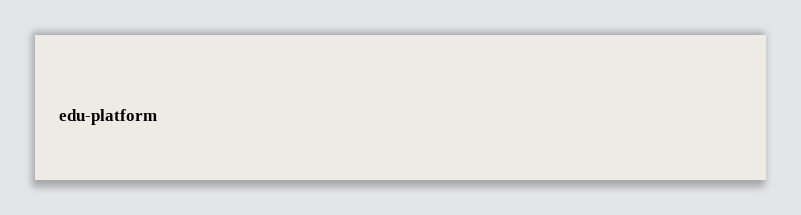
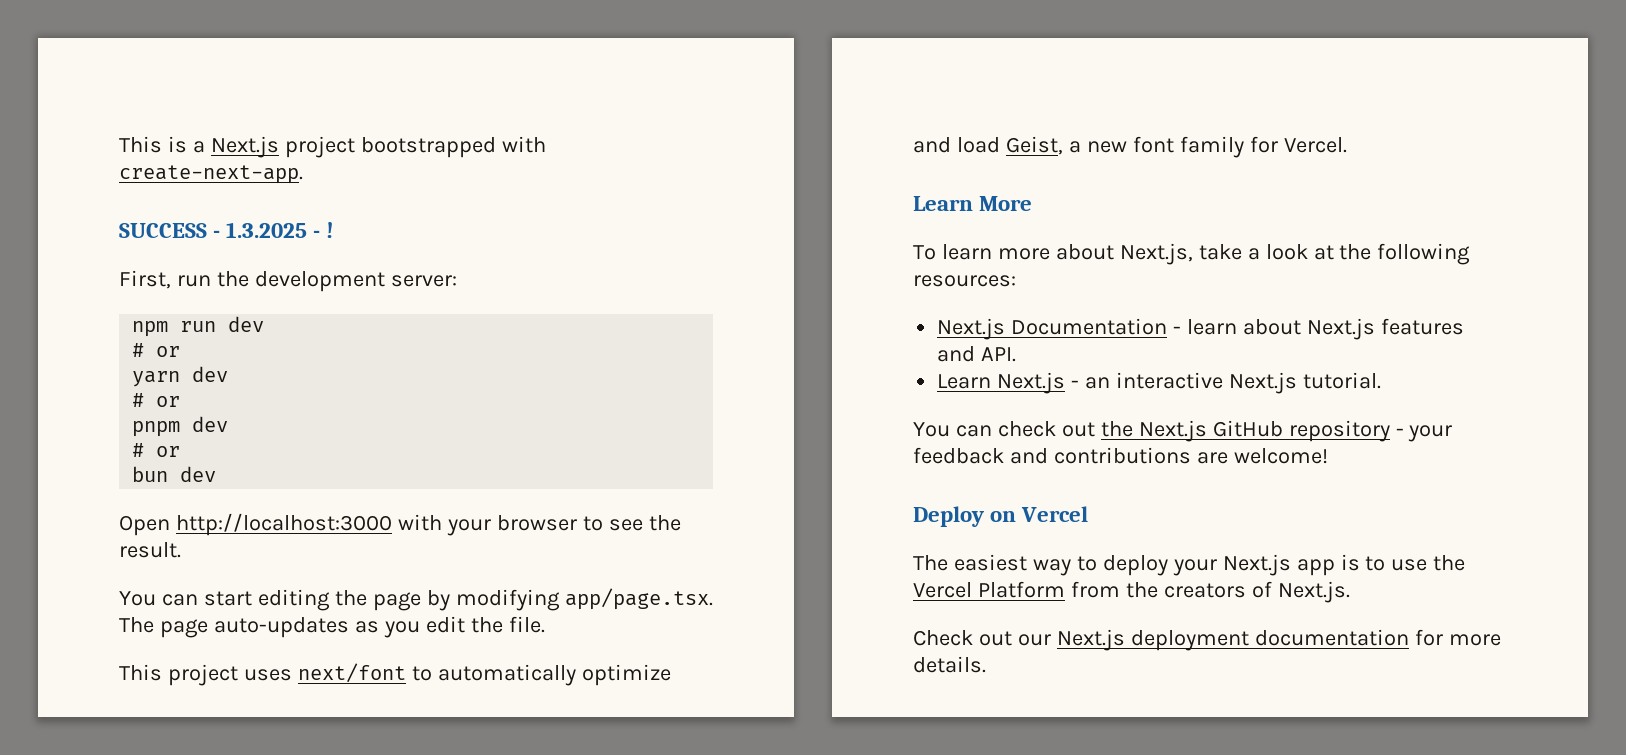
- edu-platform
+ This is a Next.js project bootstrapped with create-next-app.
+ SUCCESS - 1.3.2025 - !
+ First, run the development server:
+ npm run dev
+ # or
+ yarn dev
+ # or
+ pnpm dev
+ # or
+ bun dev
+ Open http://localhost:3000 with your browser to see the result.
+ You can start editing the page by modifying app/page.tsx. The page auto-updates as you edit the file.
+ This project uses next/font to automatically optimize and load Geist, a new font family for Vercel.
+ Learn More
+ To learn more about Next.js, take a look at the following resources:
+ Next.js Documentation - learn about Next.js features and API.
+ Learn Next.js - an interactive Next.js tutorial.
+ You can check out the Next.js GitHub repository - your feedback and contributions are welcome!
+ Deploy on Vercel
+ The easiest way to deploy your Next.js app is to use the Vercel Platform from the creators of Next.js.
+ Check out our Next.js deployment documentation for more details.

